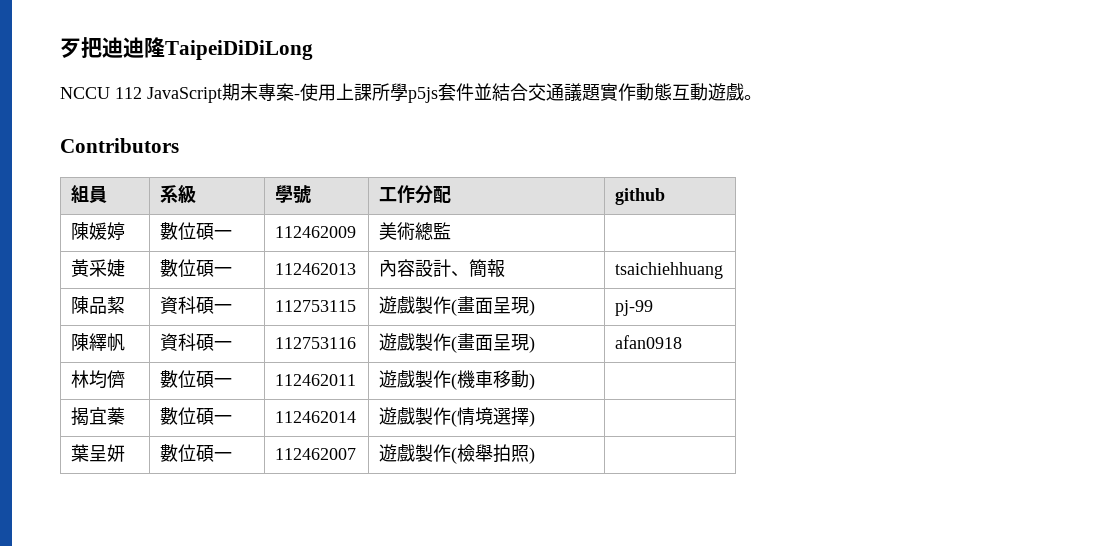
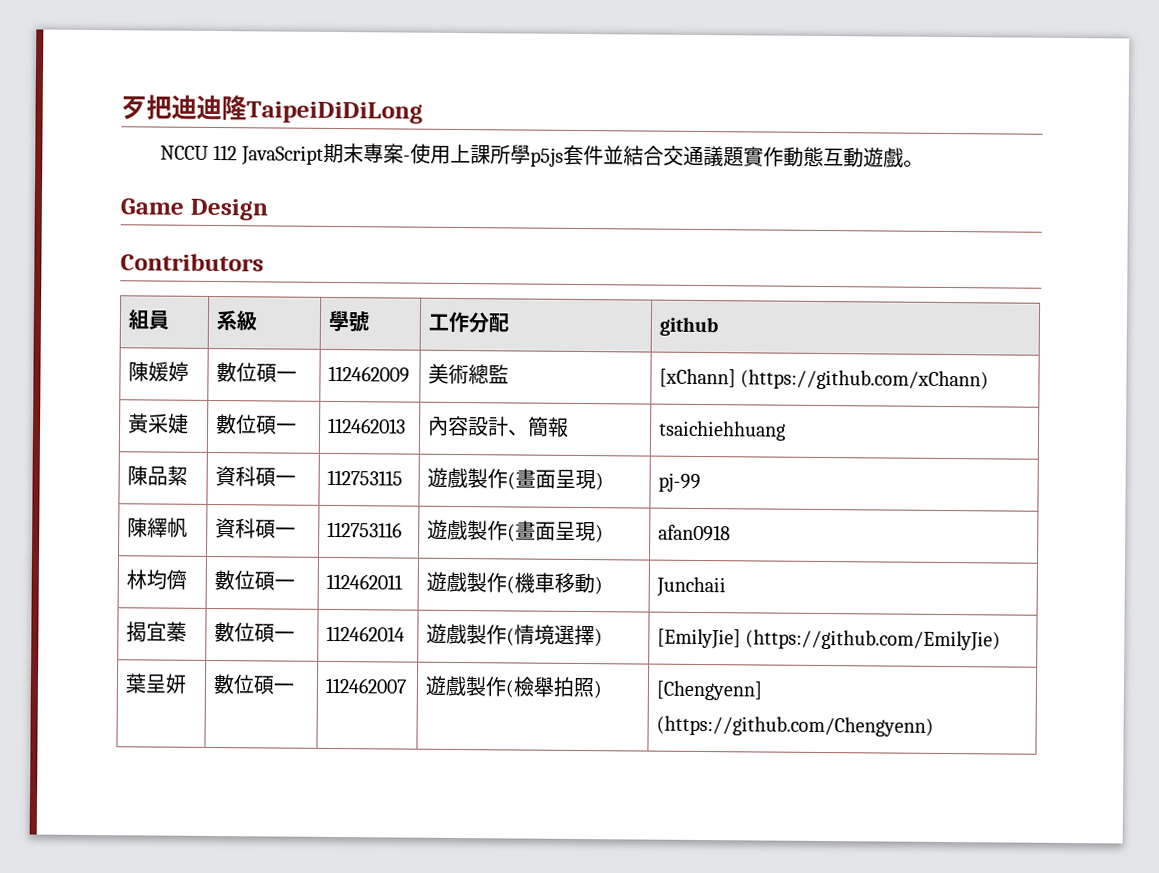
+ Game Design
- 陳媛婷 | 數位碩一 | 112462009 | 美術總監 |
+ 陳媛婷 | 數位碩一 | 112462009 | 美術總監 | [xChann] (https://github.com/xChann)
- 林均儕 | 數位碩一 | 112462011 | 遊戲製作(機車移動) |
+ 林均儕 | 數位碩一 | 112462011 | 遊戲製作(機車移動) | Junchaii
- 揭宜蓁 | 數位碩一 | 112462014 | 遊戲製作(情境選擇) |
+ 揭宜蓁 | 數位碩一 | 112462014 | 遊戲製作(情境選擇) | [EmilyJie] (https://github.com/EmilyJie)
- 葉呈妍 | 數位碩一 | 112462007 | 遊戲製作(檢舉拍照) |
+ 葉呈妍 | 數位碩一 | 112462007 | 遊戲製作(檢舉拍照) | [Chengyenn] (https://github.com/Chengyenn)

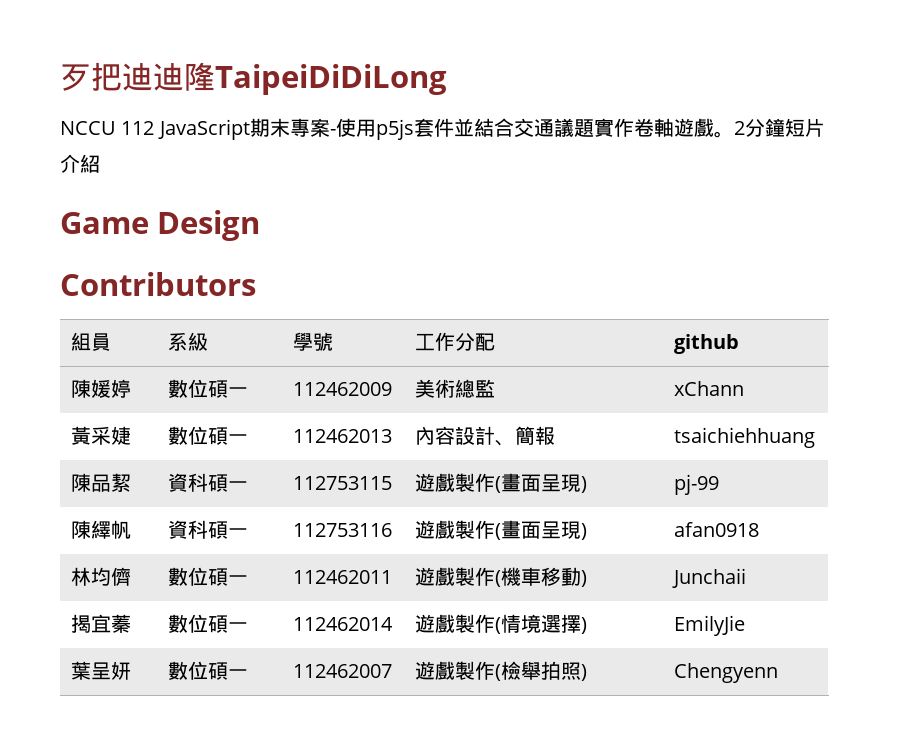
- NCCU 112 JavaScript期末專案-使用上課所學p5js套件並結合交通議題實作動態互動遊戲。
+ NCCU 112 JavaScript期末專案-使用p5js套件並結合交通議題實作卷軸遊戲。2分鐘短片介紹
- 陳媛婷 | 數位碩一 | 112462009 | 美術總監 | [xChann] (https://github.com/xChann)
+ 陳媛婷 | 數位碩一 | 112462009 | 美術總監 | xChann
- 揭宜蓁 | 數位碩一 | 112462014 | 遊戲製作(情境選擇) | [EmilyJie] (https://github.com/EmilyJie)
+ 揭宜蓁 | 數位碩一 | 112462014 | 遊戲製作(情境選擇) | EmilyJie
- 葉呈妍 | 數位碩一 | 112462007 | 遊戲製作(檢舉拍照) | [Chengyenn] (https://github.com/Chengyenn)
+ 葉呈妍 | 數位碩一 | 112462007 | 遊戲製作(檢舉拍照) | Chengyenn

